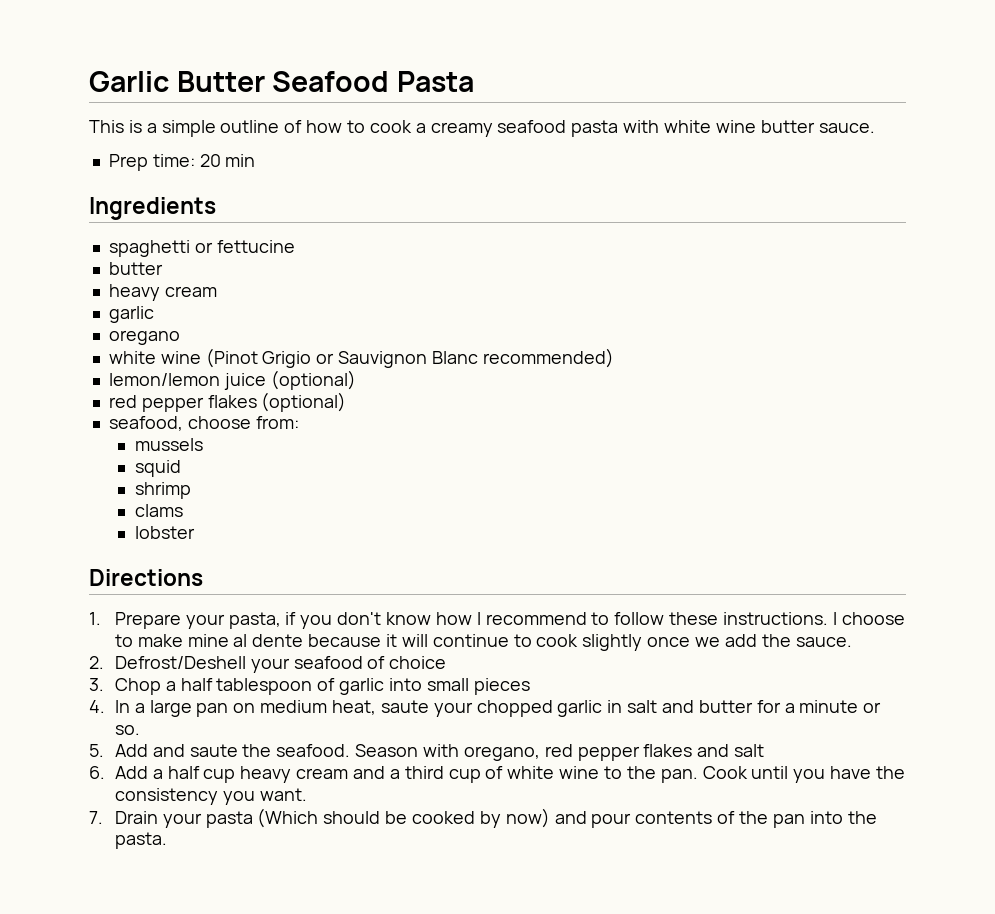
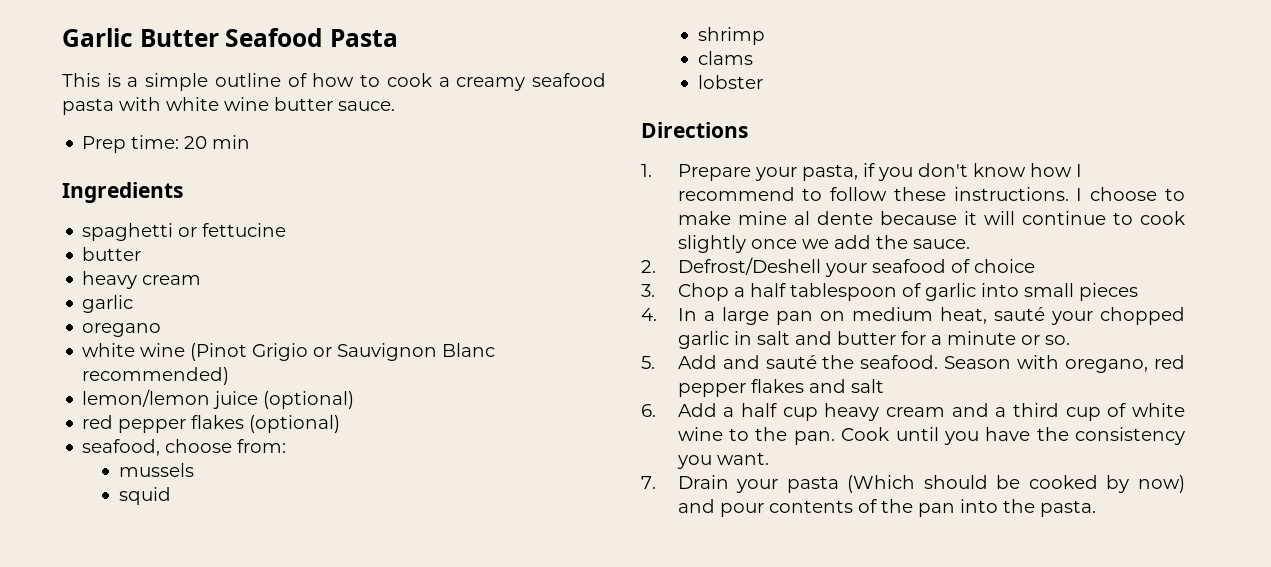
- 4. In a large pan on medium heat, saute your chopped garlic in salt and butter for a minute or so.
+ 4. In a large pan on medium heat, sauté your chopped garlic in salt and butter for a minute or so.
- 5. Add and saute the seafood.
+ 5. Add and sauté the seafood.

